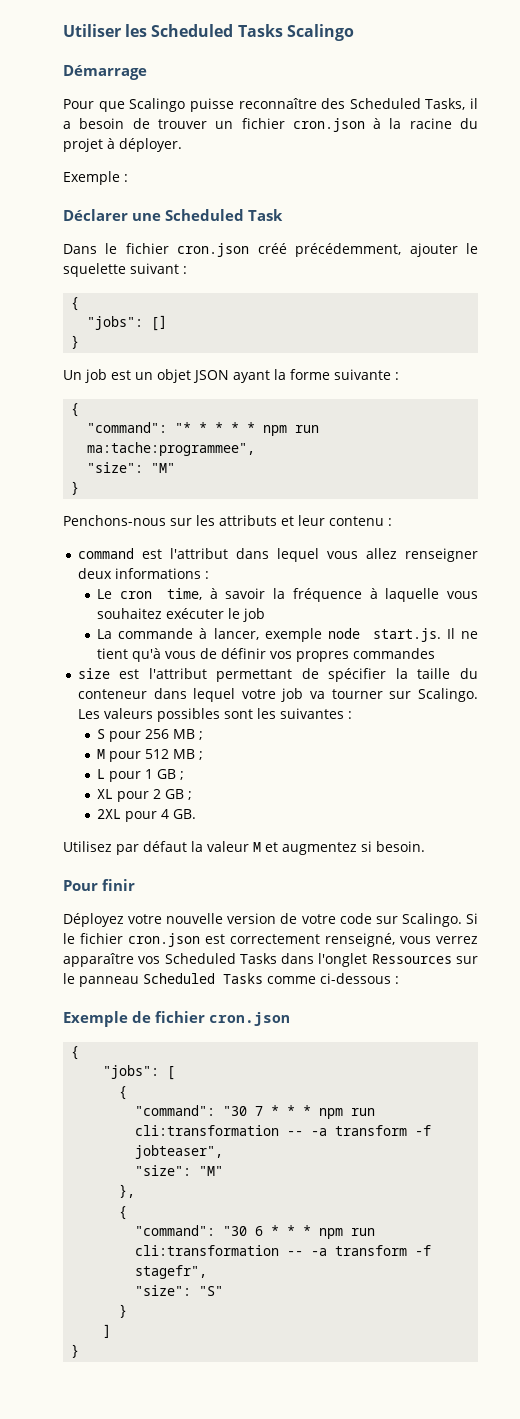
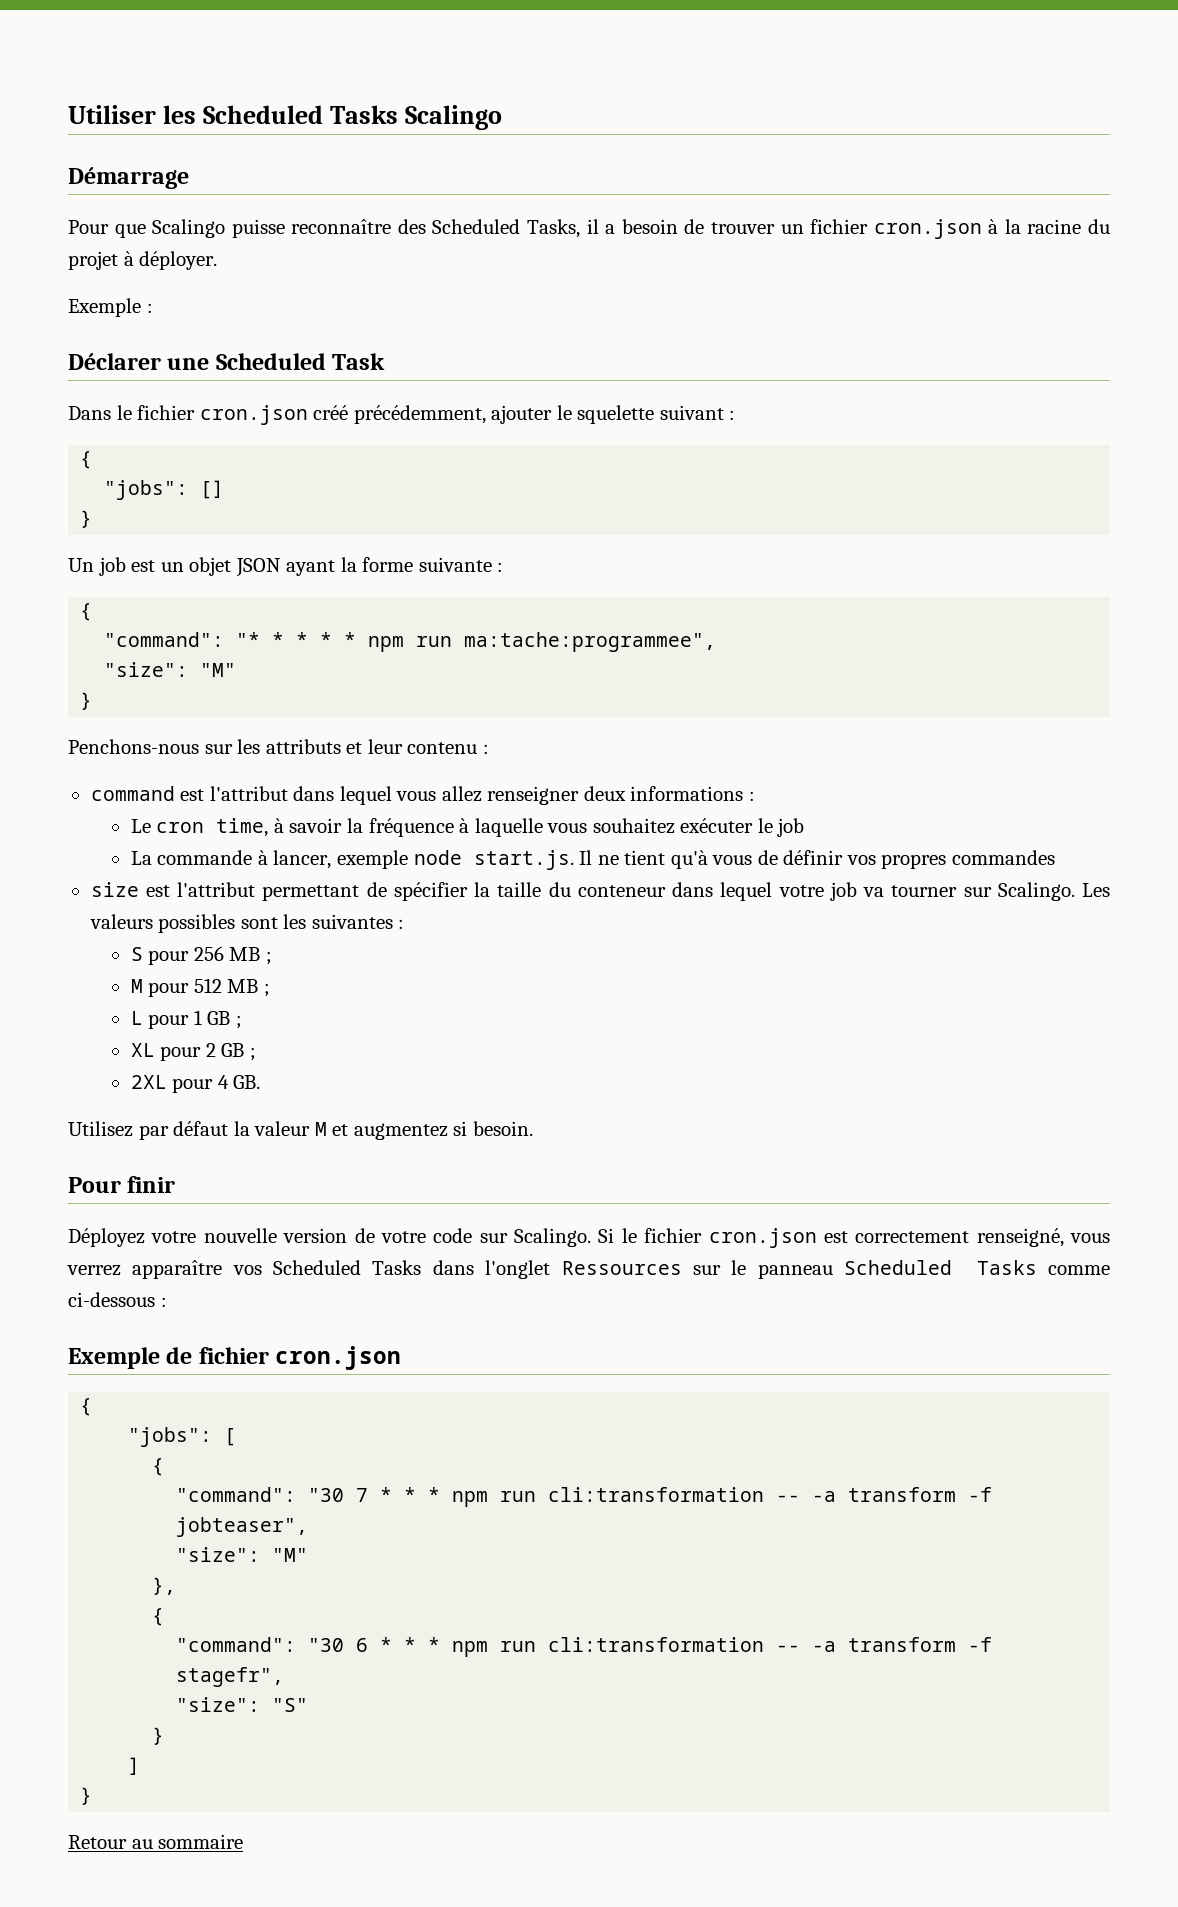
+ Retour au sommaire

